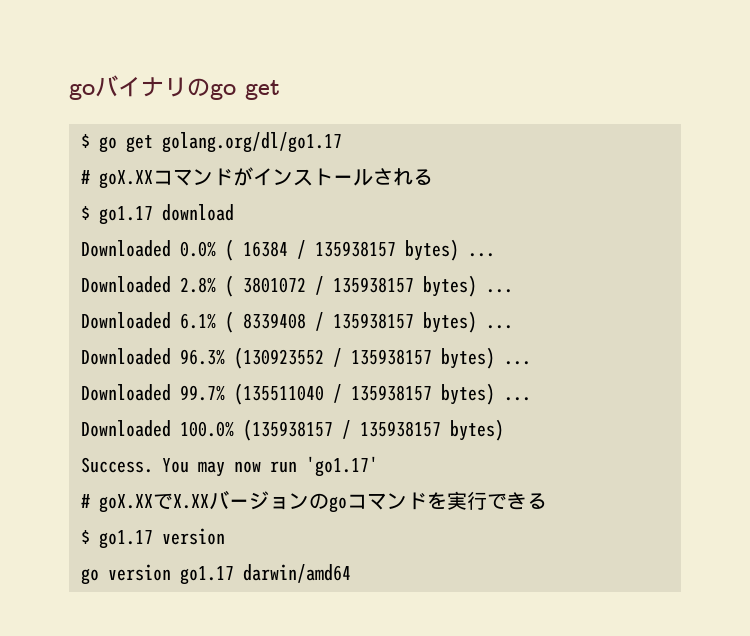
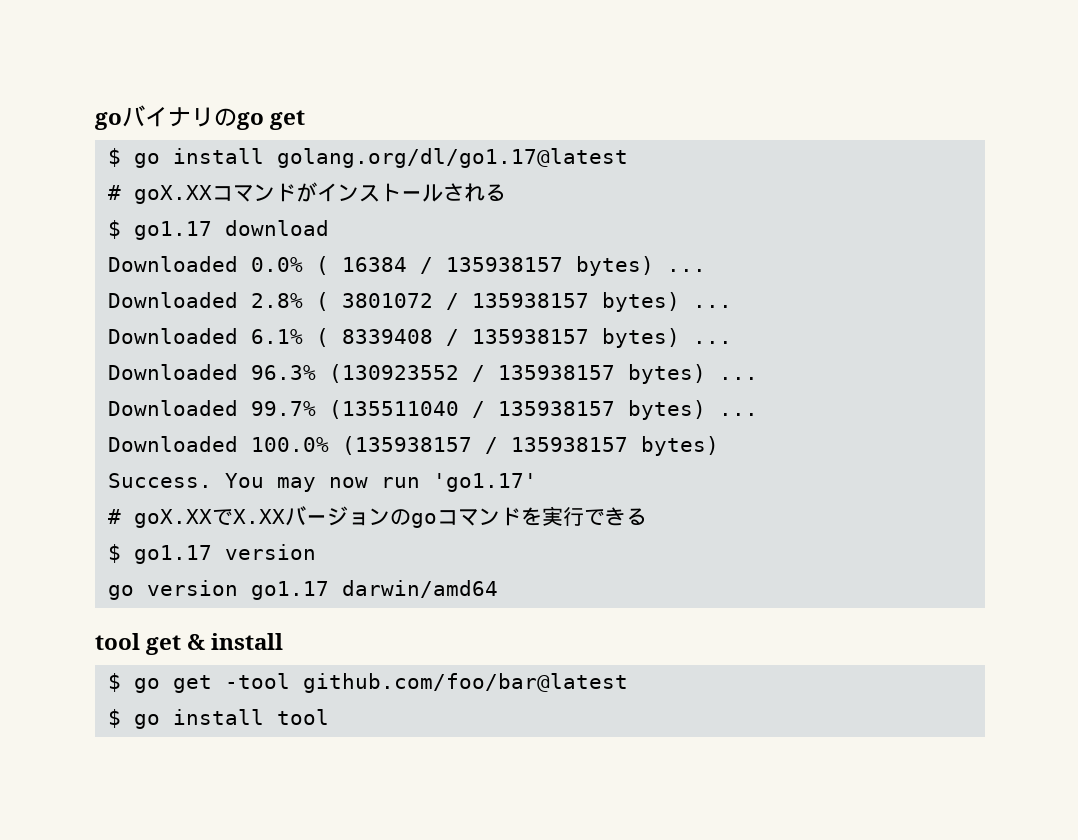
- $ go get golang.org/dl/go1.17
+ $ go install golang.org/dl/go1.17@latest
+ tool get & install
+ $ go get -tool github.com/foo/bar@latest
+ $ go install tool

